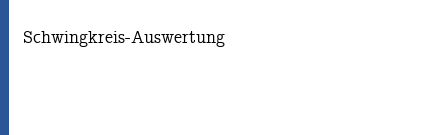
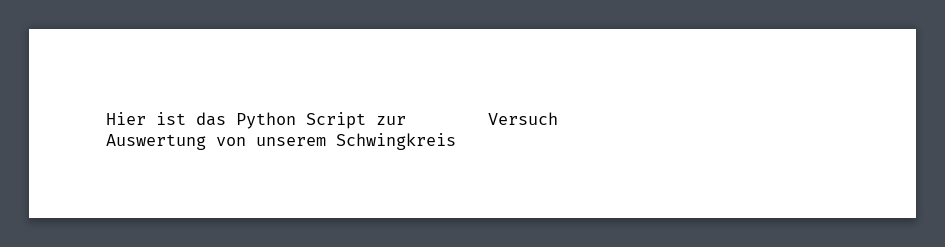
- Schwingkreis-Auswertung
+ Hier ist das Python Script zur Auswertung von unserem Schwingkreis Versuch

